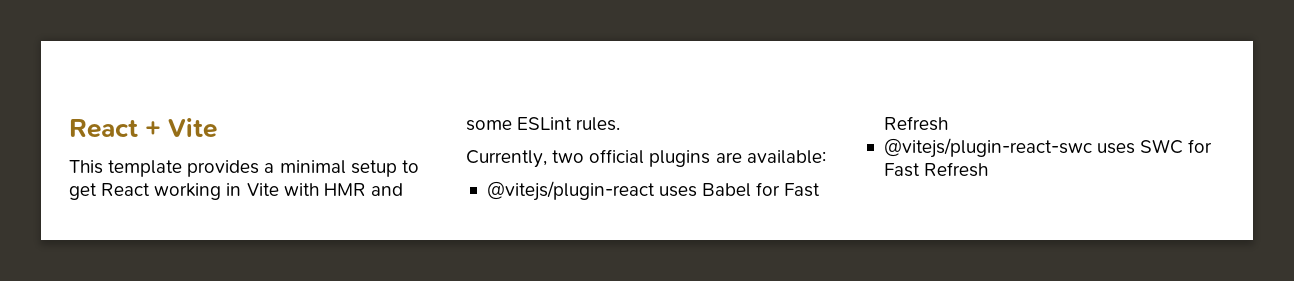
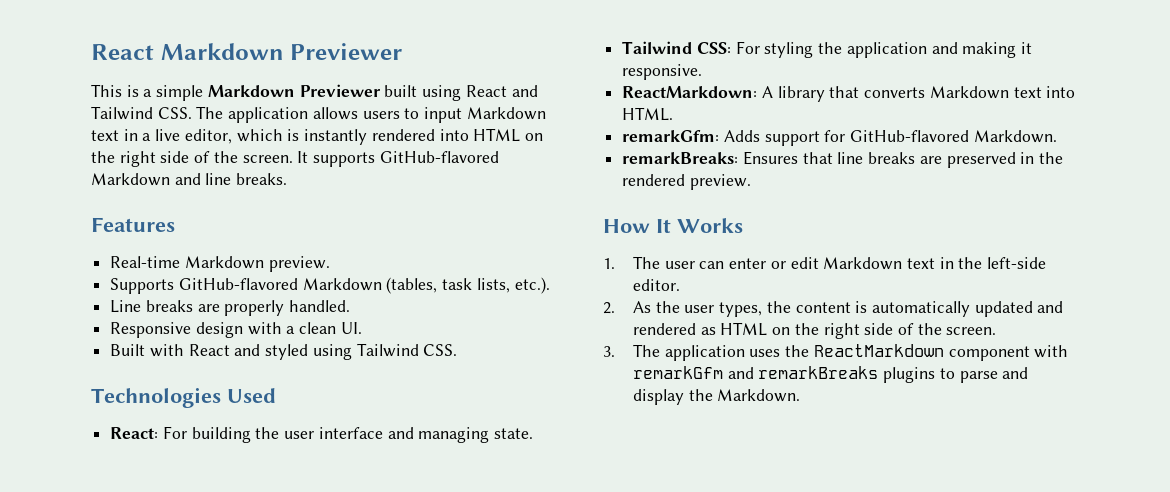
- React + Vite
+ React Markdown Previewer
- This template provides a minimal setup to get React working in Vite with HMR and some ESLint rules.
- Currently, two official plugins are available:
- @vitejs/plugin-react uses Babel for Fast Refresh
- @vitejs/plugin-react-swc uses SWC for Fast Refresh
+ This is a simple Markdown Previewer built using React and Tailwind CSS. The application allows users to input Markdown text in a live editor, which is instantly rendered into HTML on the right side of the screen. It supports GitHub-flavored Markdown and line breaks.
+ Features
+ Real-time Markdown preview.
+ Supports GitHub-flavored Markdown (tables, task lists, etc.).
+ Line breaks are properly handled.
+ Responsive design with a clean UI.
+ Built with React and styled using Tailwind CSS.
+ Technologies Used
+ React: For building the user interface and managing state.
+ Tailwind CSS: For styling the application and making it responsive.
+ ReactMarkdown: A library that converts Markdown text into HTML.
+ remarkGfm: Adds support for GitHub-flavored Markdown.
+ remarkBreaks: Ensures that line breaks are preserved in the rendered preview.
+ How It Works
+ 1. The user can enter or edit Markdown text in the left-side editor.
+ 2. As the user types, the content is automatically updated and rendered as HTML on the right side of the screen.
+ 3. The application uses the ReactMarkdown component with remarkGfm and remarkBreaks plugins to parse and display the Markdown.

